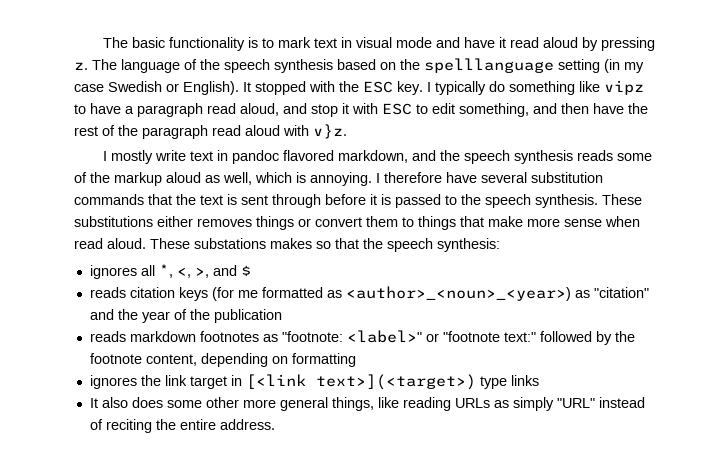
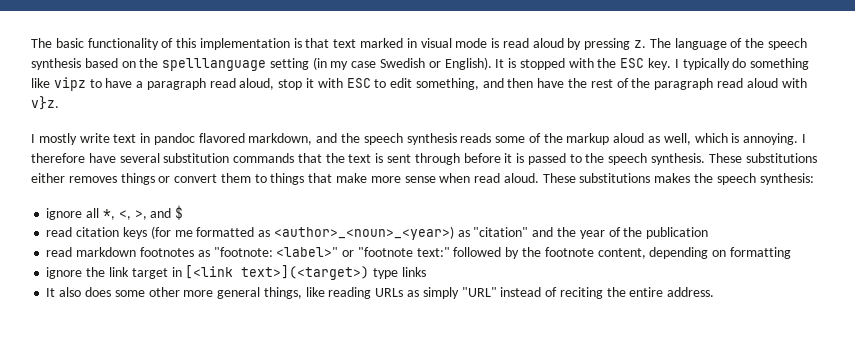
- The basic functionality is to mark text in visual mode and have it read aloud by pressing z.
+ The basic functionality of this implementation is that text marked in visual mode is read aloud by pressing z.
- It stopped with the ESC key.
+ It is stopped with the ESC key.
- I typically do something like vipz to have a paragraph read aloud, and stop it with ESC to edit something, and then have the rest of the paragraph read aloud with v}z.
+ I typically do something like vipz to have a paragraph read aloud, stop it with ESC to edit something, and then have the rest of the paragraph read aloud with v}z.
- These substations makes so that the speech synthesis:
+ These substitutions makes the speech synthesis:
- ignores all *, <, >, and $
+ ignore all *, <, >, and $
- reads citation keys (for me formatted as <author>_<noun>_<year>) as "citation" and the year of the publication
+ read citation keys (for me formatted as <author>_<noun>_<year>) as "citation" and the year of the publication
- reads markdown footnotes as "footnote: <label>" or "footnote text:" followed by the footnote content, depending on formatting
+ read markdown footnotes as "footnote: <label>" or "footnote text:" followed by the footnote content, depending on formatting
- ignores the link target in [<link text>](<target>) type links
+ ignore the link target in [<link text>](<target>) type links

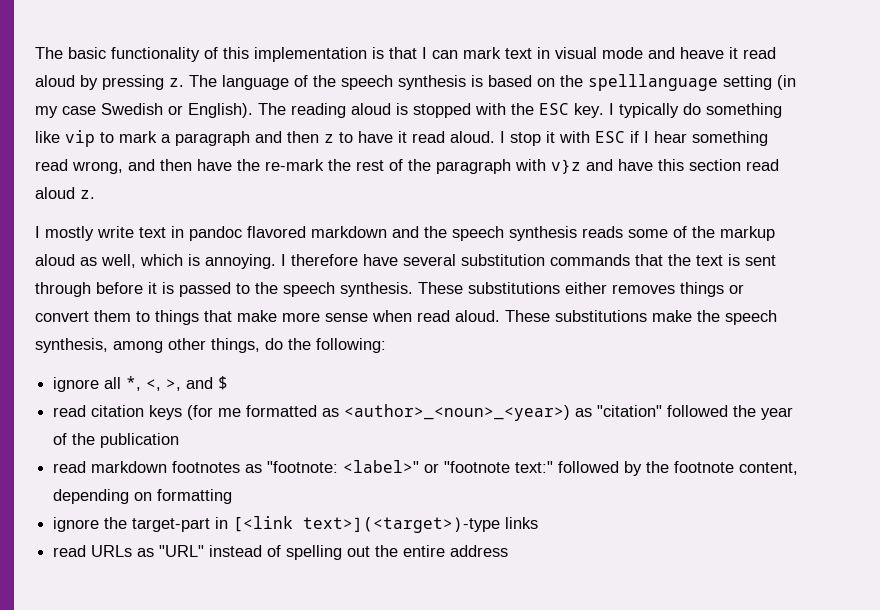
- The basic functionality of this implementation is that text marked in visual mode is read aloud by pressing z.
+ The basic functionality of this implementation is that I can mark text in visual mode and heave it read aloud by pressing z.
- The language of the speech synthesis based on the spelllanguage setting (in my case Swedish or English).
+ The language of the speech synthesis is based on the spelllanguage setting (in my case Swedish or English).
- It is stopped with the ESC key.
+ The reading aloud is stopped with the ESC key.
- I typically do something like vipz to have a paragraph read aloud, stop it with ESC to edit something, and then have the rest of the paragraph read aloud with v}z.
+ I typically do something like vip to mark a paragraph and then z to have it read aloud. I stop it with ESC if I hear something read wrong, and then have the re-mark the rest of the paragraph with v}z and have this section read aloud z.
- I mostly write text in pandoc flavored markdown, and the speech synthesis reads some of the markup aloud as well, which is annoying.
+ I mostly write text in pandoc flavored markdown and the speech synthesis reads some of the markup aloud as well, which is annoying.
- These substitutions makes the speech synthesis:
+ These substitutions make the speech synthesis, among other things, do the following:
- read citation keys (for me formatted as <author>_<noun>_<year>) as "citation" and the year of the publication
+ read citation keys (for me formatted as <author>_<noun>_<year>) as "citation" followed the year of the publication
- ignore the link target in [<link text>](<target>) type links
- It also does some other more general things, like reading URLs as simply "URL" instead of reciting the entire address.
+ ignore the target-part in [<link text>](<target>)-type links
+ read URLs as "URL" instead of spelling out the entire address

